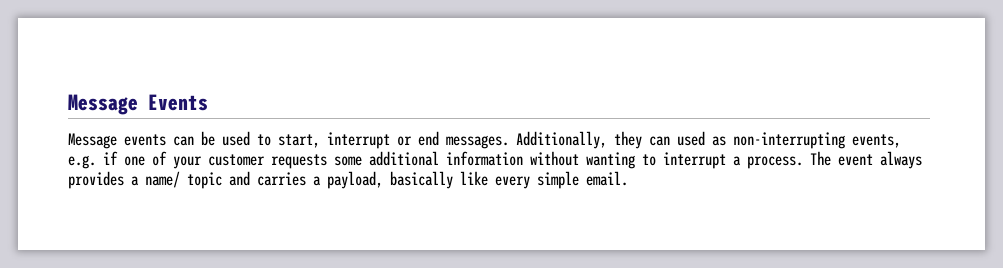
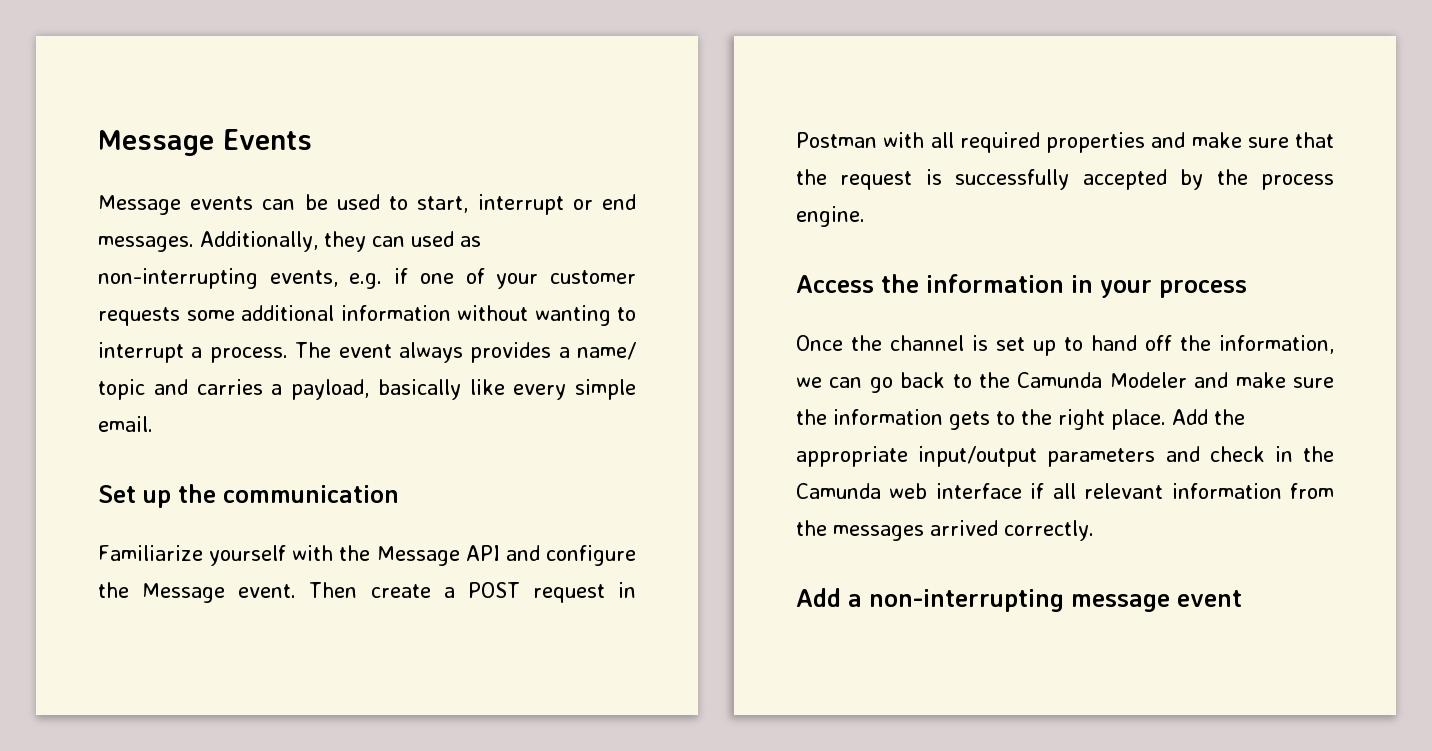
+ Set up the communication
+ Familiarize yourself with the Message API and configure the Message event. Then create a POST request in Postman with all required properties and make sure that the request is successfully accepted by the process engine.
+ Access the information in your process
+ Once the channel is set up to hand off the information, we can go back to the Camunda Modeler and make sure the information gets to the right place. Add the appropriate input/output parameters and check in the Camunda web interface if all relevant information from the messages arrived correctly.
+ Add a non-interrupting message event

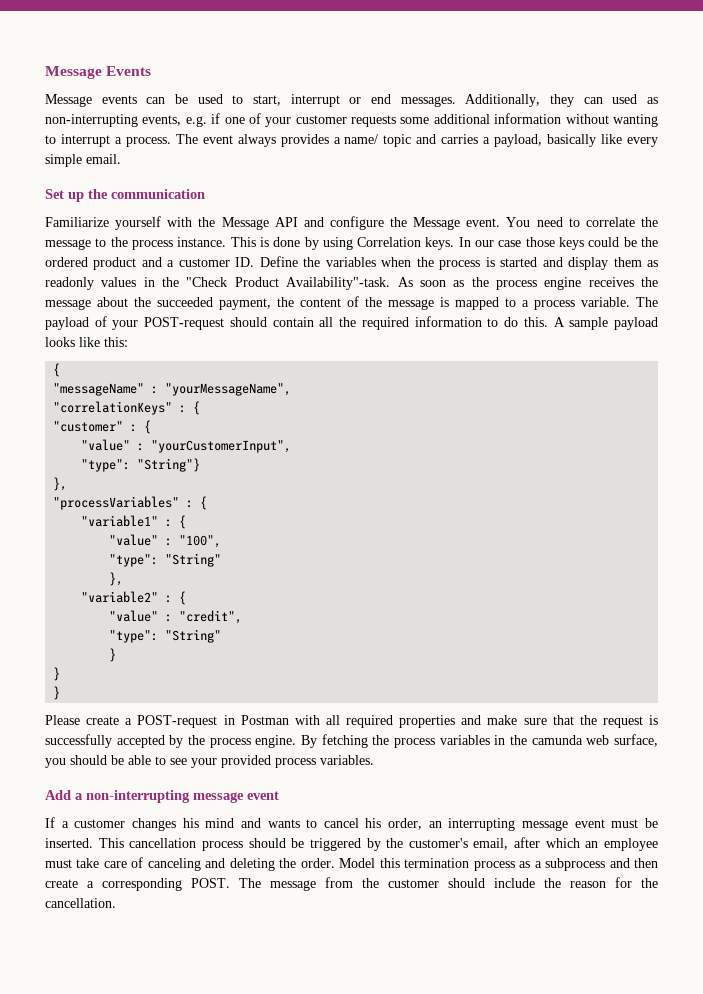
- Then create a POST request in Postman with all required properties and make sure that the request is successfully accepted by the process engine.
- Access the information in your process
- Once the channel is set up to hand off the information, we can go back to the Camunda Modeler and make sure the information gets to the right place. Add the appropriate input/output parameters and check in the Camunda web interface if all relevant information from the messages arrived correctly.
+ You need to correlate the message to the process instance. This is done by using Correlation keys. In our case those keys could be the ordered product and a customer ID. Define the variables when the process is started and display them as readonly values in the "Check Product Availability"-task. As soon as the process engine receives the message about the succeeded payment, the content of the message is mapped to a process variable. The payload of your POST-request should contain all the required information to do this. A sample payload looks like this:
+ {
+ "messageName" : "yourMessageName",
+ "correlationKeys" : {
+ "customer" : {
+ "value" : "yourCustomerInput",
+ "type": "String"}
+ },
+ "processVariables" : {
+ "variable1" : {
+ "value" : "100",
+ "type": "String"
+ },
+ "variable2" : {
+ "value" : "credit",
+ "type": "String"
+ }
+ }
+ }
+ Please create a POST-request in Postman with all required properties and make sure that the request is successfully accepted by the process engine. By fetching the process variables in the camunda web surface, you should be able to see your provided process variables.
+ If a customer changes his mind and wants to cancel his order, an interrupting message event must be inserted. This cancellation process should be triggered by the customer's email, after which an employee must take care of canceling and deleting the order. Model this termination process as a subprocess and then create a corresponding POST. The message from the customer should include the reason for the cancellation.

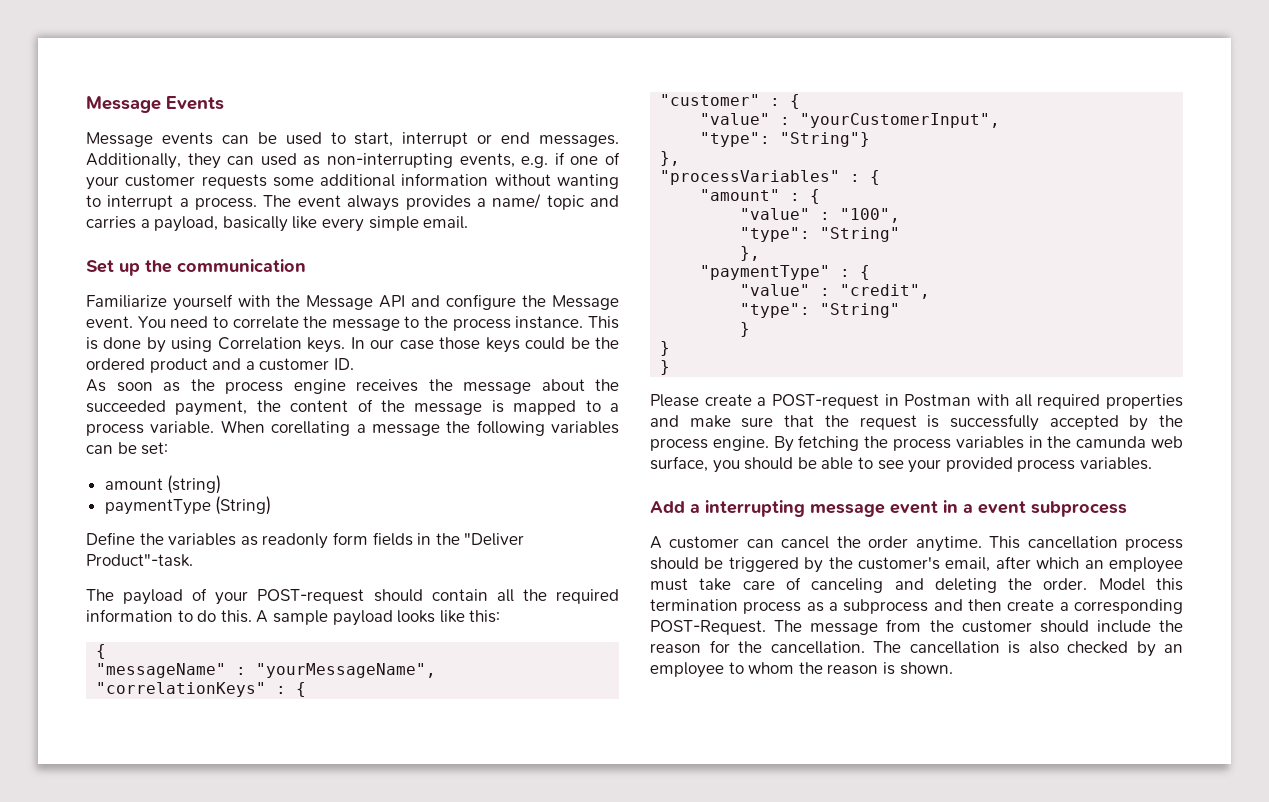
- In our case those keys could be the ordered product and a customer ID. Define the variables when the process is started and display them as readonly values in the "Check Product Availability"-task. As soon as the process engine receives the message about the succeeded payment, the content of the message is mapped to a process variable. The payload of your POST-request should contain all the required information to do this.
+ In our case those keys could be the ordered product and a customer ID.
+ As soon as the process engine receives the message about the succeeded payment, the content of the message is mapped to a process variable. When corellating a message the following variables can be set:
+ amount (string)
+ paymentType (String)
+ Define the variables as readonly form fields in the "Deliver Product"-task.
+ The payload of your POST-request should contain all the required information to do this.
- "variable1" : {
+ "amount" : {
- "variable2" : {
+ "paymentType" : {
- Add a non-interrupting message event
- If a customer changes his mind and wants to cancel his order, an interrupting message event must be inserted.
+ Add a interrupting message event in a event subprocess
+ A customer can cancel the order anytime.
- Model this termination process as a subprocess and then create a corresponding POST.
+ Model this termination process as a subprocess and then create a corresponding POST-Request.
+ The cancellation is also checked by an employee to whom the reason is shown.

